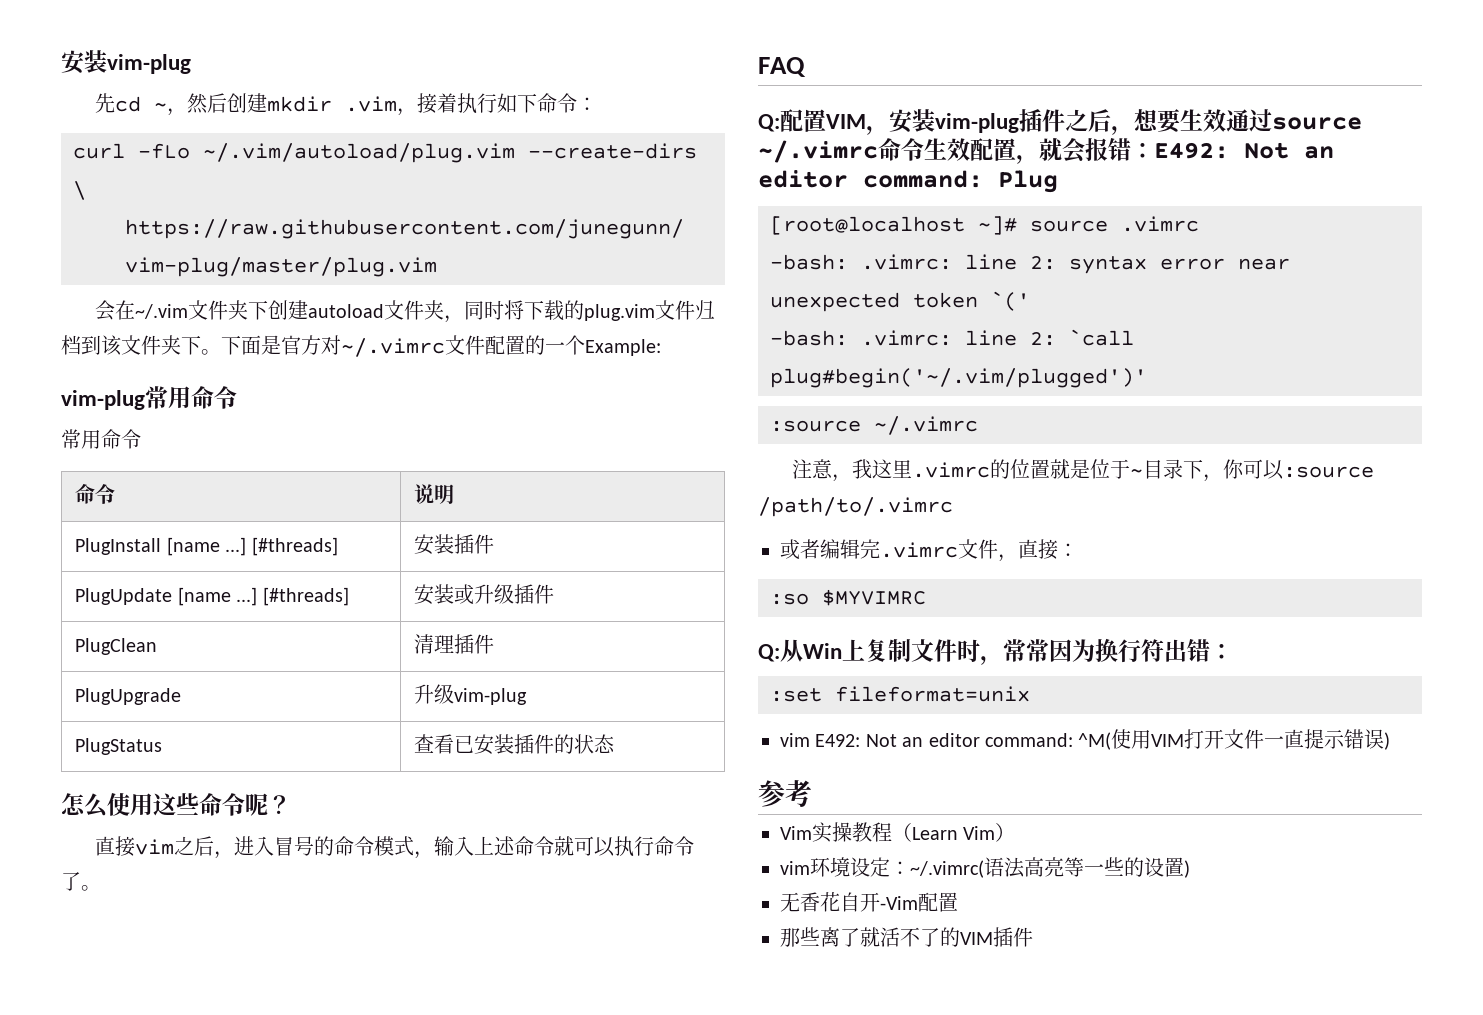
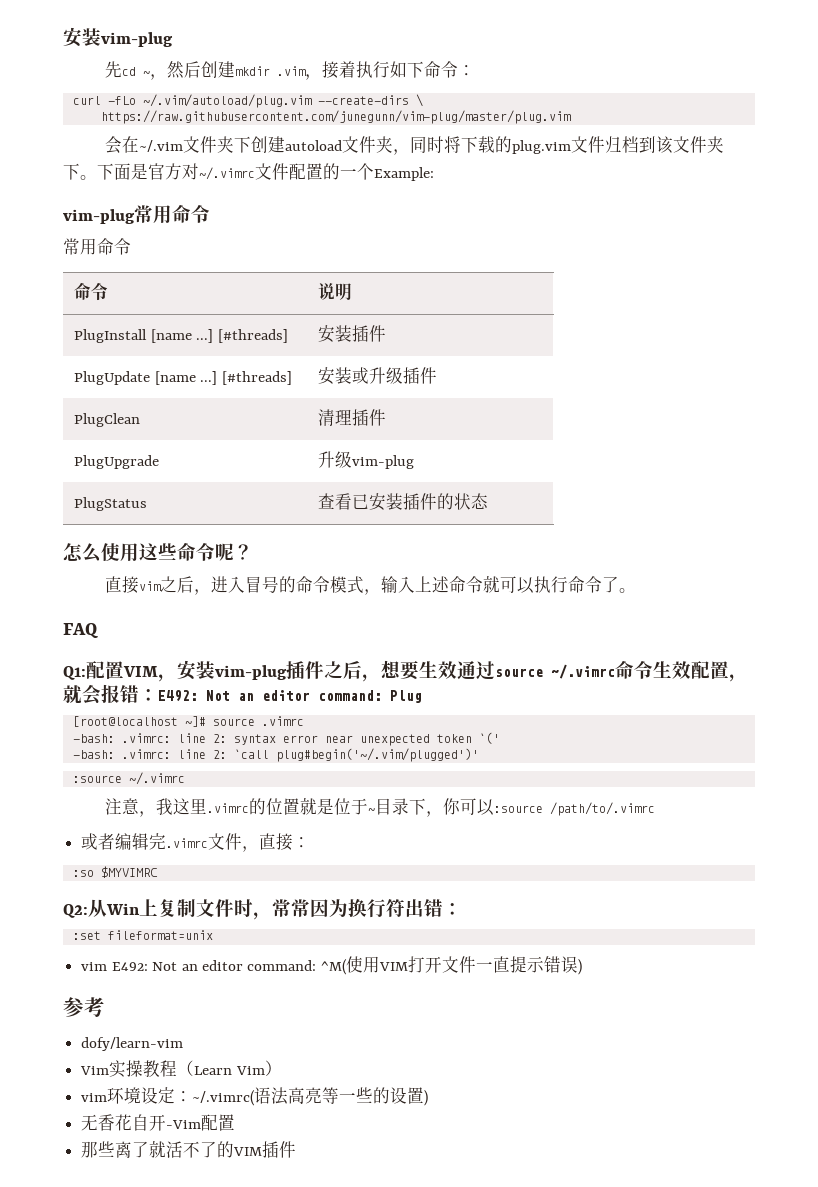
- Q:配置VIM，安装vim-plug插件之后，想要生效通过source ~/.vimrc命令生效配置，就会报错：E492: Not an editor command: Plug
+ Q1:配置VIM，安装vim-plug插件之后，想要生效通过source ~/.vimrc命令生效配置，就会报错：E492: Not an editor command: Plug
- Q:从Win上复制文件时，常常因为换行符出错：
+ Q2:从Win上复制文件时，常常因为换行符出错：
+ dofy/learn-vim

